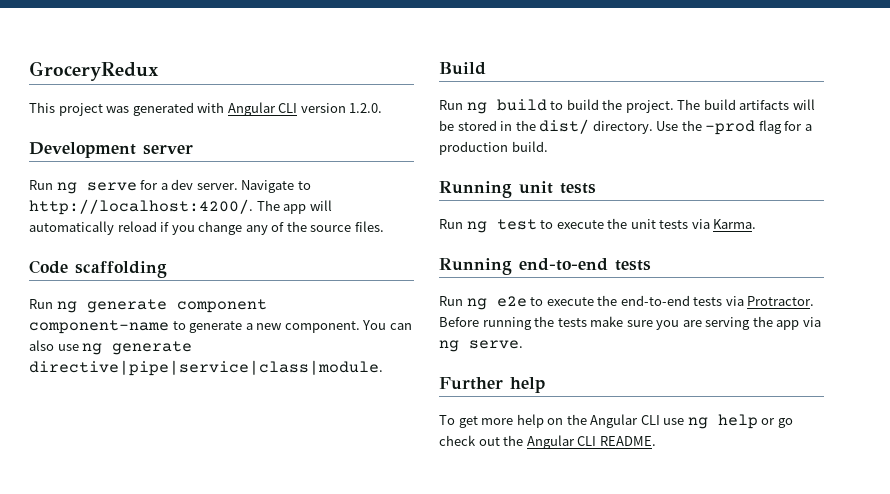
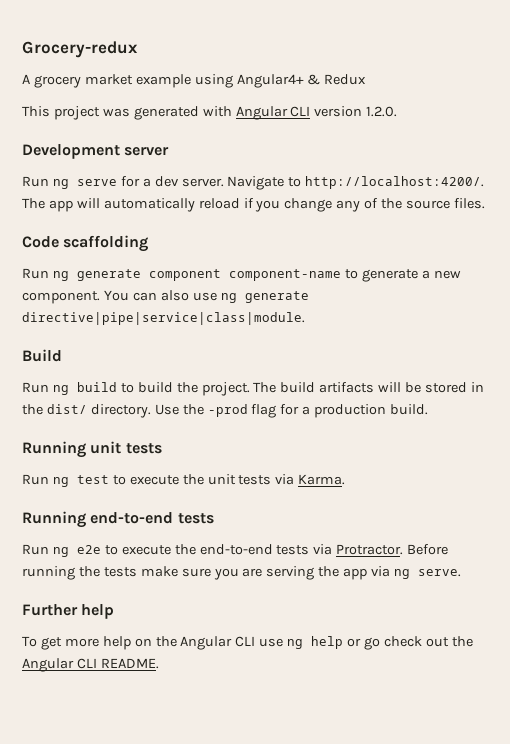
- GroceryRedux
+ Grocery-redux
+ A grocery market example using Angular4+ & Redux

